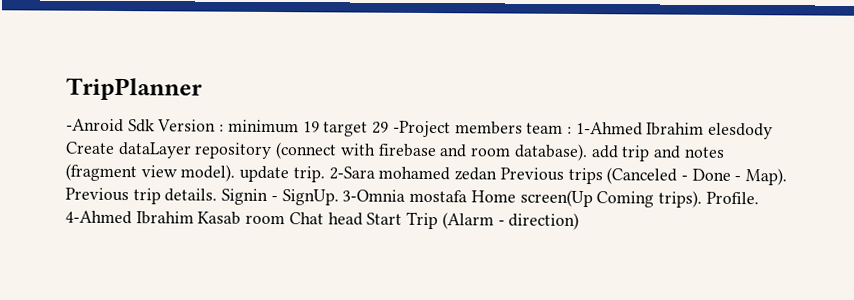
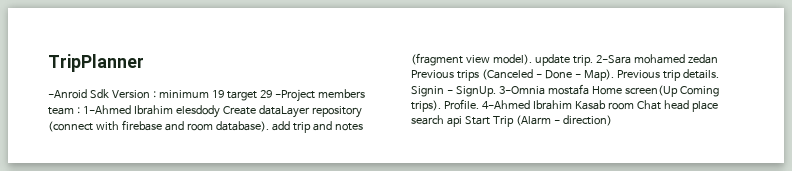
- 4-Ahmed Ibrahim Kasab room Chat head Start Trip (Alarm - direction)
+ 4-Ahmed Ibrahim Kasab room Chat head place search api Start Trip (Alarm - direction)

